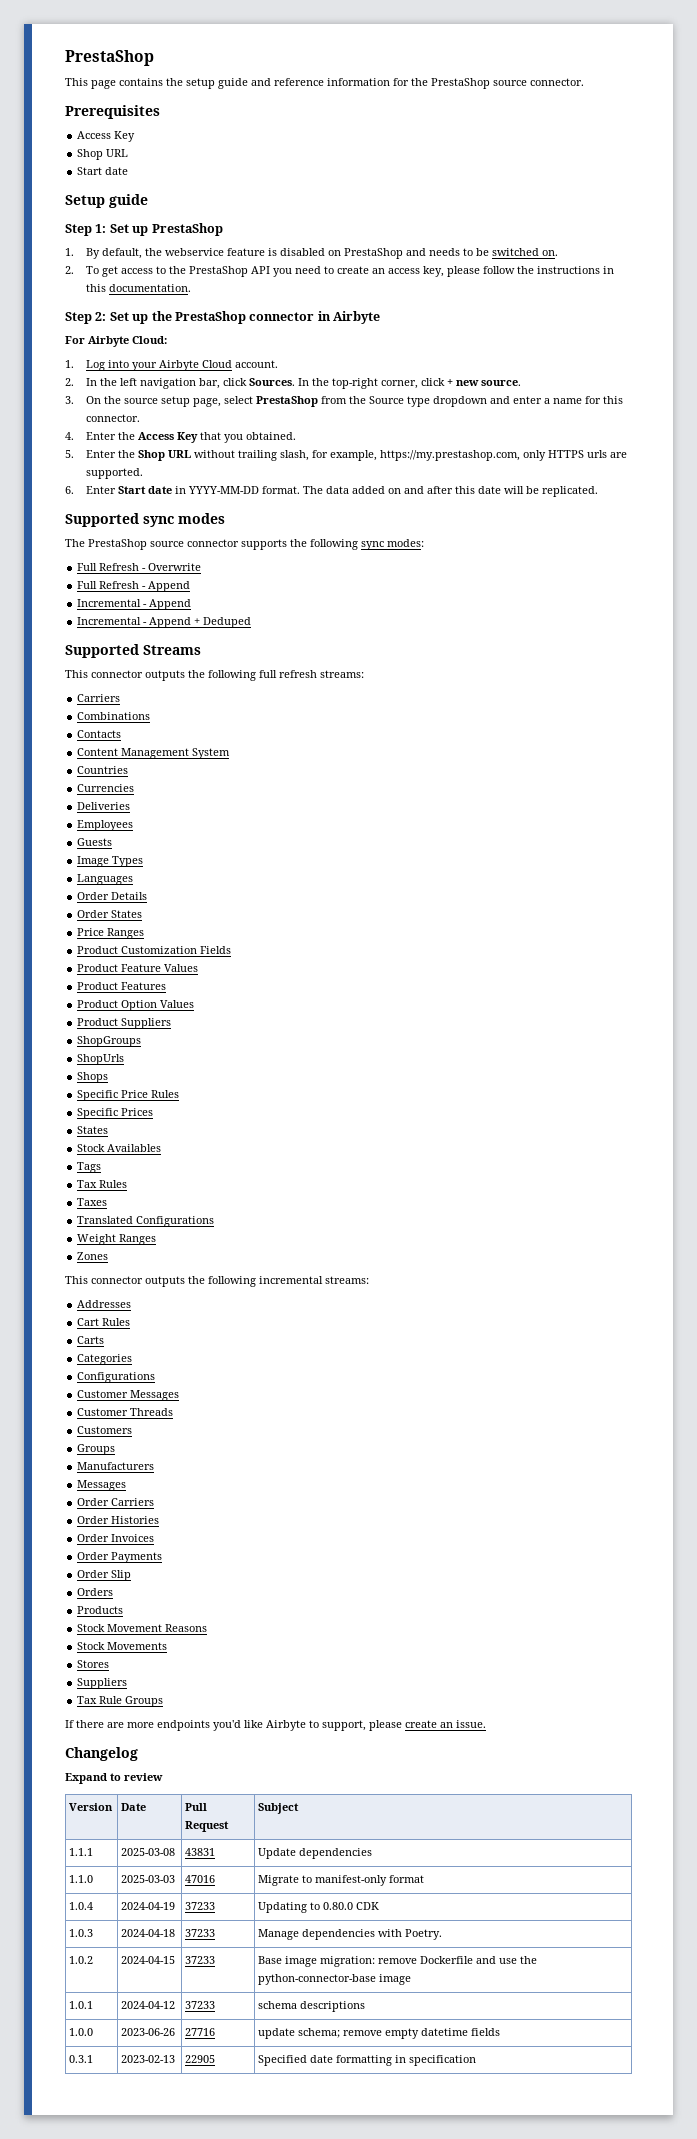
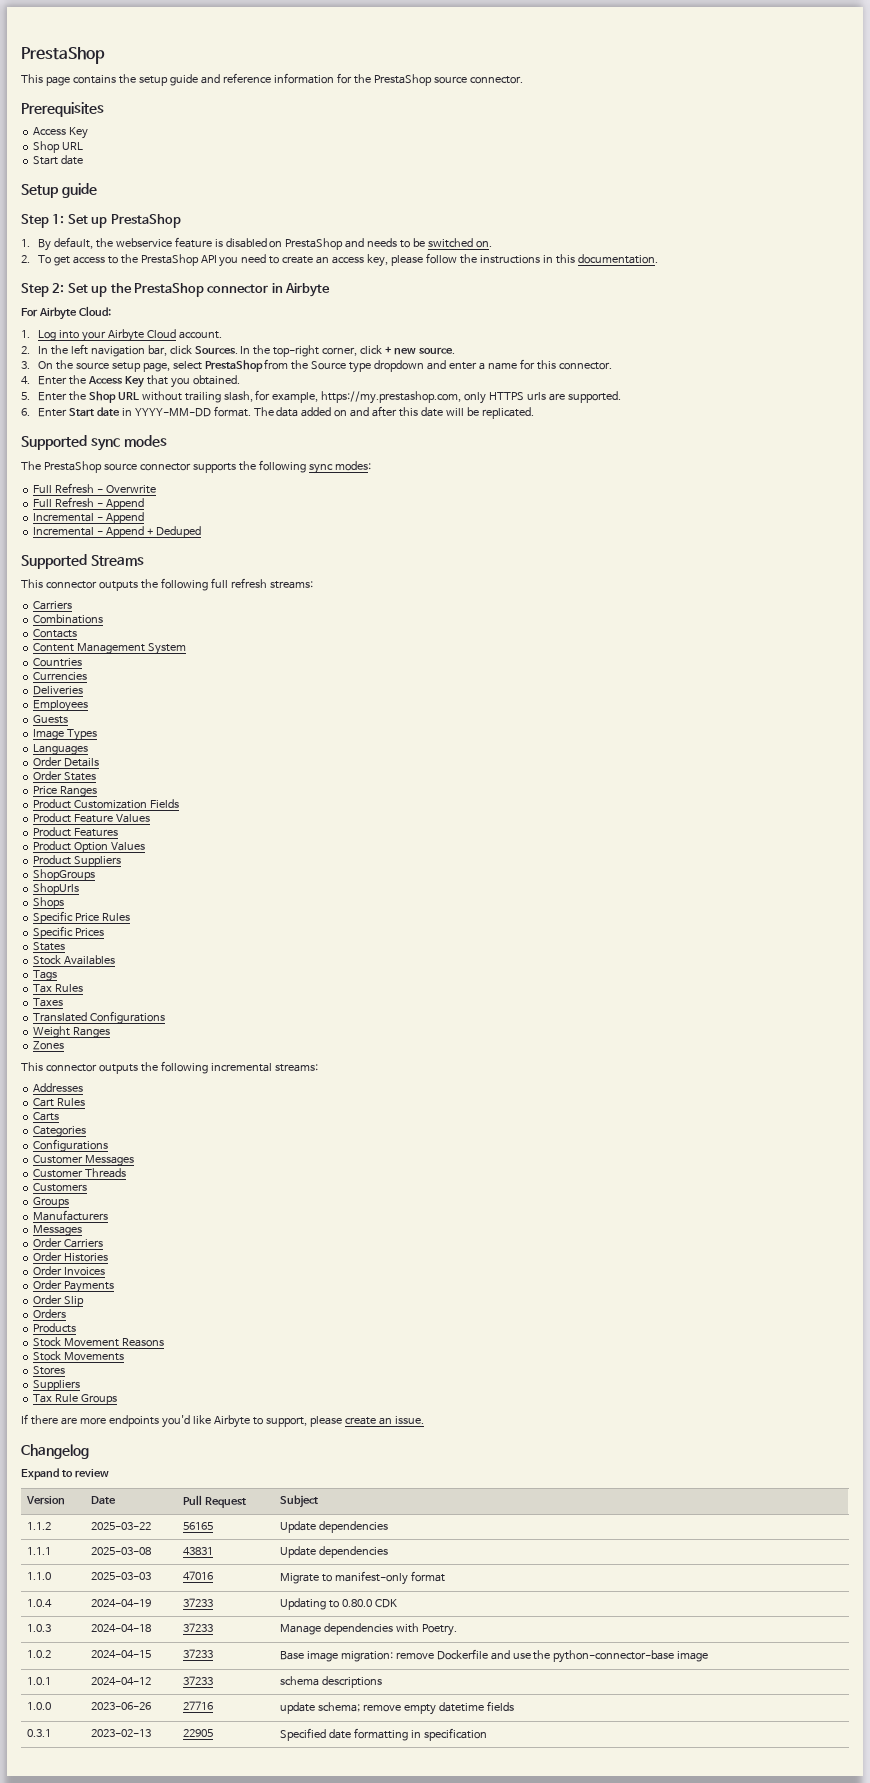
+ 1.1.2 | 2025-03-22 | 56165 | Update dependencies

